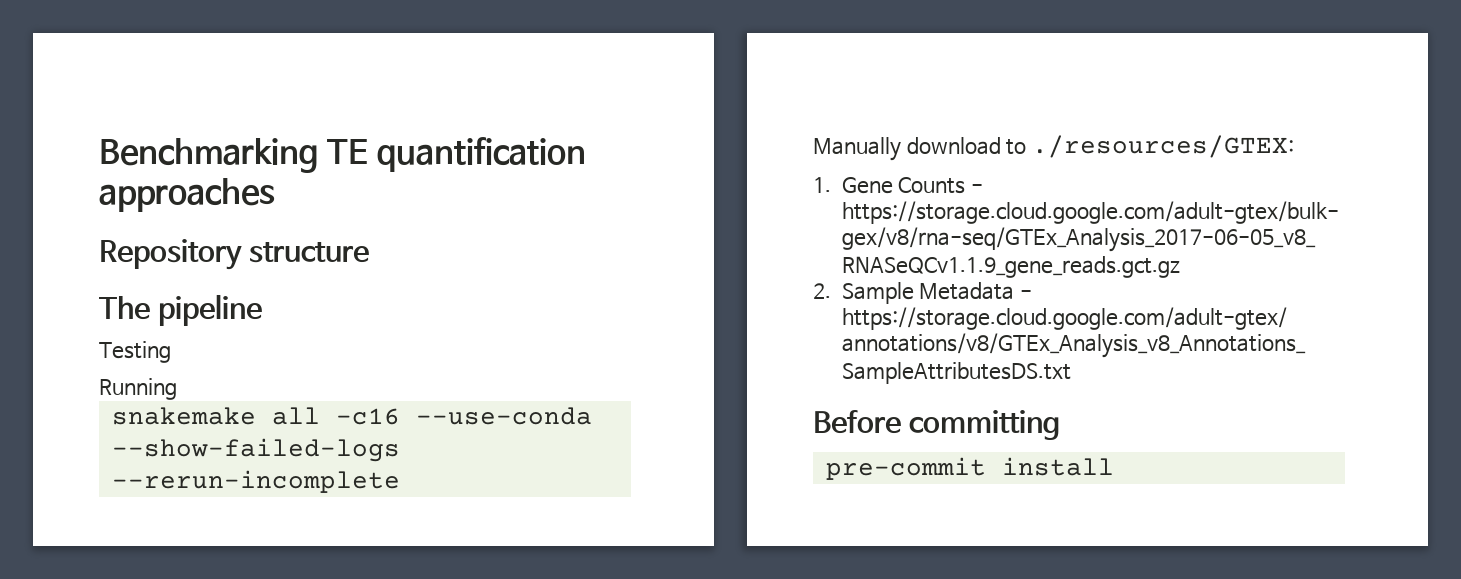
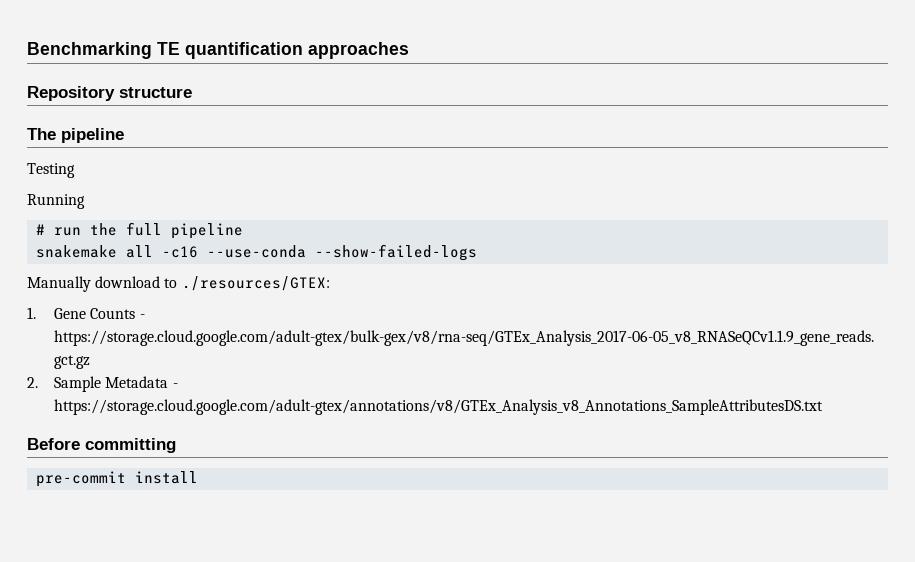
+ # run the full pipeline
- snakemake all -c16 --use-conda --show-failed-logs --rerun-incomplete
+ snakemake all -c16 --use-conda --show-failed-logs

